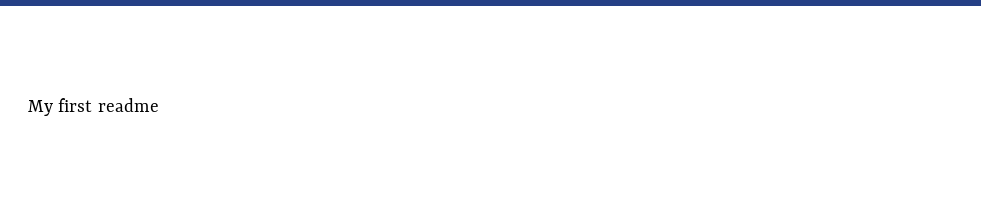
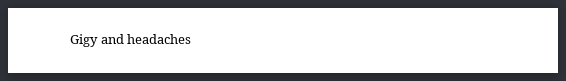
- My first readme
+ Gigy and headaches

